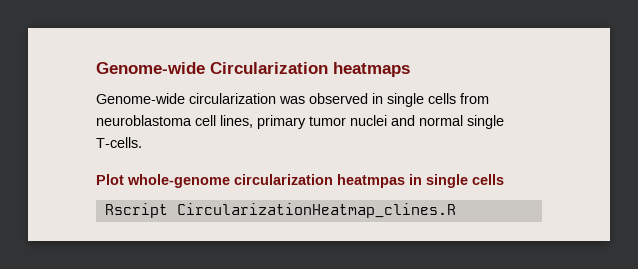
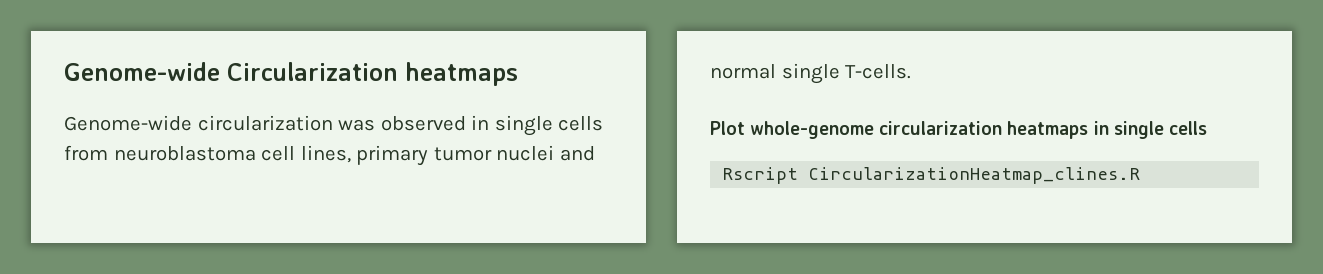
- Plot whole-genome circularization heatmpas in single cells
+ Plot whole-genome circularization heatmaps in single cells

